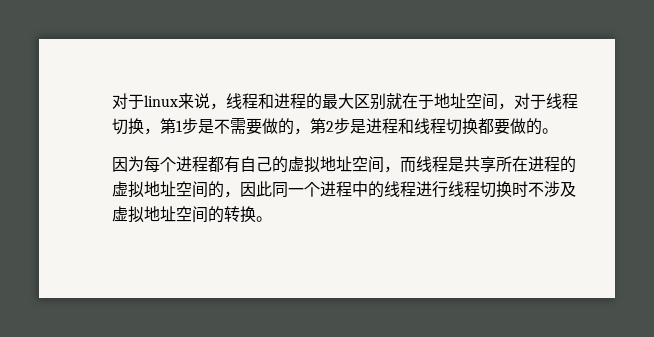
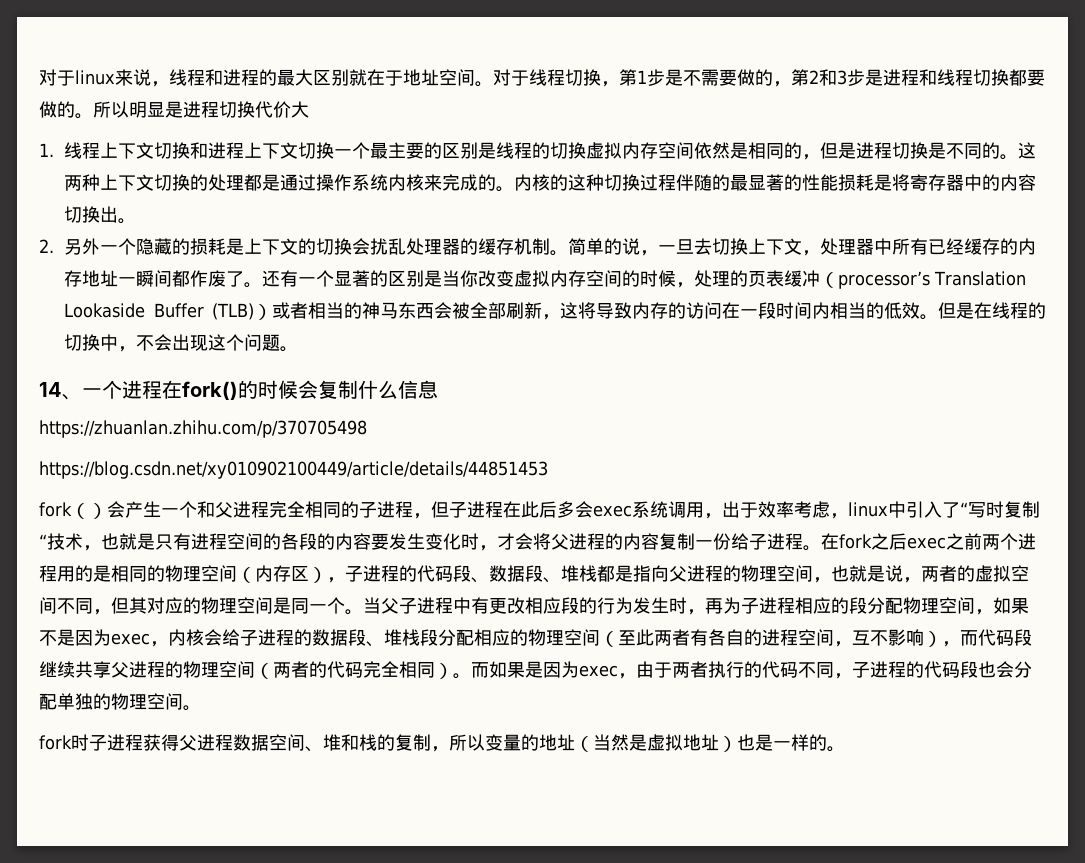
- 对于linux来说，线程和进程的最大区别就在于地址空间，对于线程切换，第1步是不需要做的，第2步是进程和线程切换都要做的。
- 因为每个进程都有自己的虚拟地址空间，而线程是共享所在进程的虚拟地址空间的，因此同一个进程中的线程进行线程切换时不涉及虚拟地址空间的转换。
+ 对于linux来说，线程和进程的最大区别就在于地址空间。对于线程切换，第1步是不需要做的，第2和3步是进程和线程切换都要做的。所以明显是进程切换代价大
+ 1.线程上下文切换和进程上下文切换一个最主要的区别是线程的切换虚拟内存空间依然是相同的，但是进程切换是不同的。这两种上下文切换的处理都是通过操作系统内核来完成的。内核的这种切换过程伴随的最显著的性能损耗是将寄存器中的内容切换出。
+ 2.另外一个隐藏的损耗是上下文的切换会扰乱处理器的缓存机制。简单的说，一旦去切换上下文，处理器中所有已经缓存的内存地址一瞬间都作废了。还有一个显著的区别是当你改变虚拟内存空间的时候，处理的页表缓冲（processor’s Translation Lookaside Buffer (TLB)）或者相当的神马东西会被全部刷新，这将导致内存的访问在一段时间内相当的低效。但是在线程的切换中，不会出现这个问题。
+ 14、一个进程在fork()的时候会复制什么信息
+ https://zhuanlan.zhihu.com/p/370705498
+ https://blog.csdn.net/xy010902100449/article/details/44851453
+ fork（）会产生一个和父进程完全相同的子进程，但子进程在此后多会exec系统调用，出于效率考虑，linux中引入了“写时复制“技术，也就是只有进程空间的各段的内容要发生变化时，才会将父进程的内容复制一份给子进程。在fork之后exec之前两个进程用的是相同的物理空间（内存区），子进程的代码段、数据段、堆栈都是指向父进程的物理空间，也就是说，两者的虚拟空间不同，但其对应的物理空间是同一个。当父子进程中有更改相应段的行为发生时，再为子进程相应的段分配物理空间，如果不是因为exec，内核会给子进程的数据段、堆栈段分配相应的物理空间（至此两者有各自的进程空间，互不影响），而代码段继续共享父进程的物理空间（两者的代码完全相同）。而如果是因为exec，由于两者执行的代码不同，子进程的代码段也会分配单独的物理空间。
+ fork时子进程获得父进程数据空间、堆和栈的复制，所以变量的地址（当然是虚拟地址）也是一样的。

